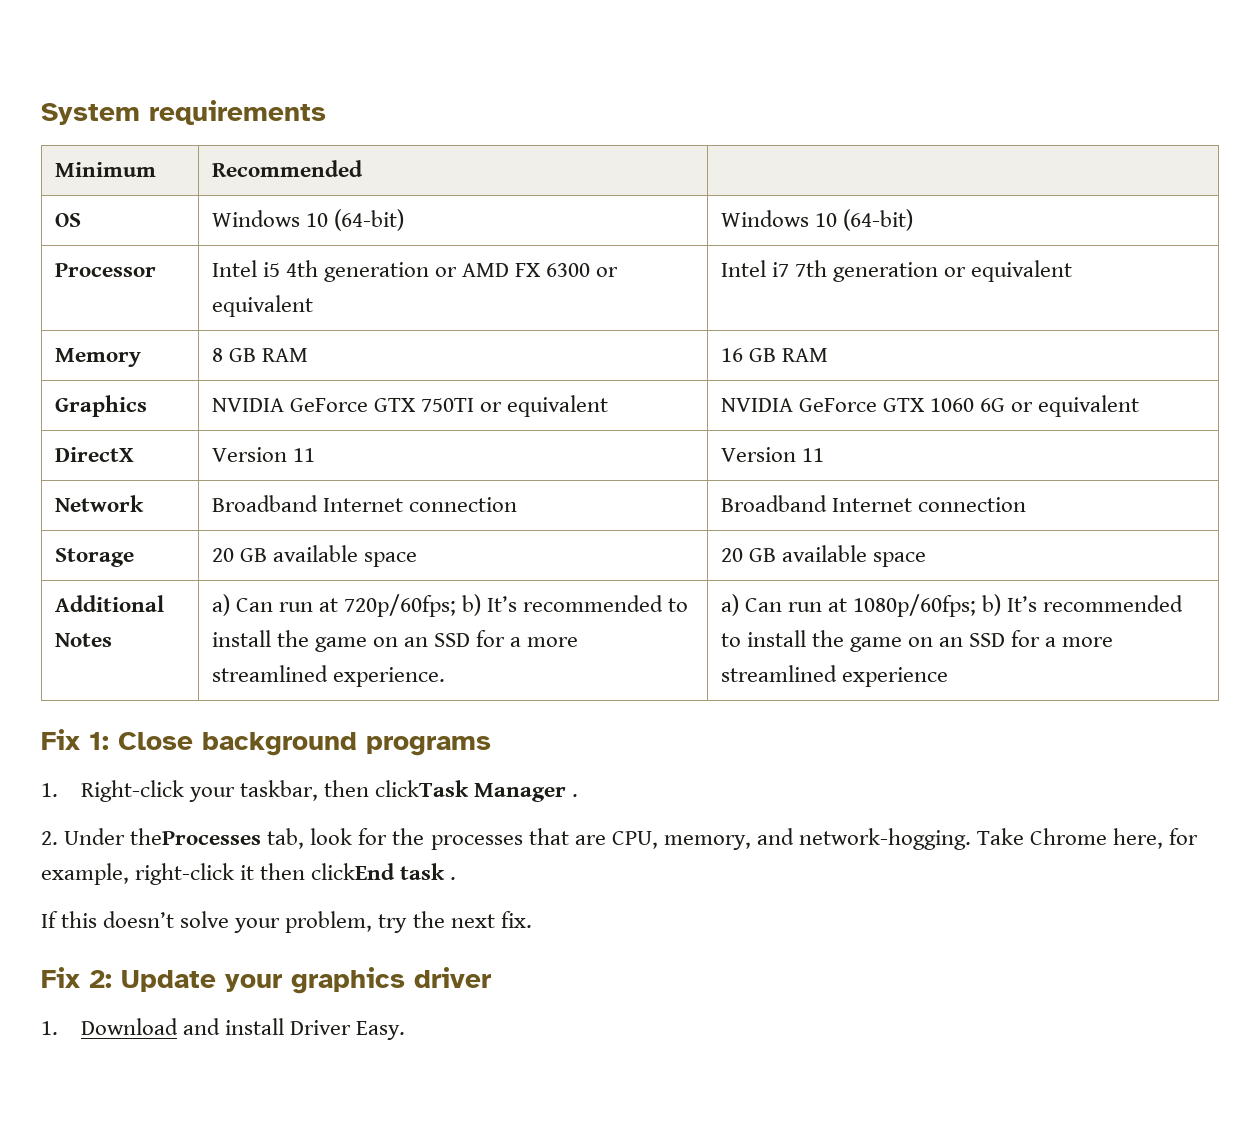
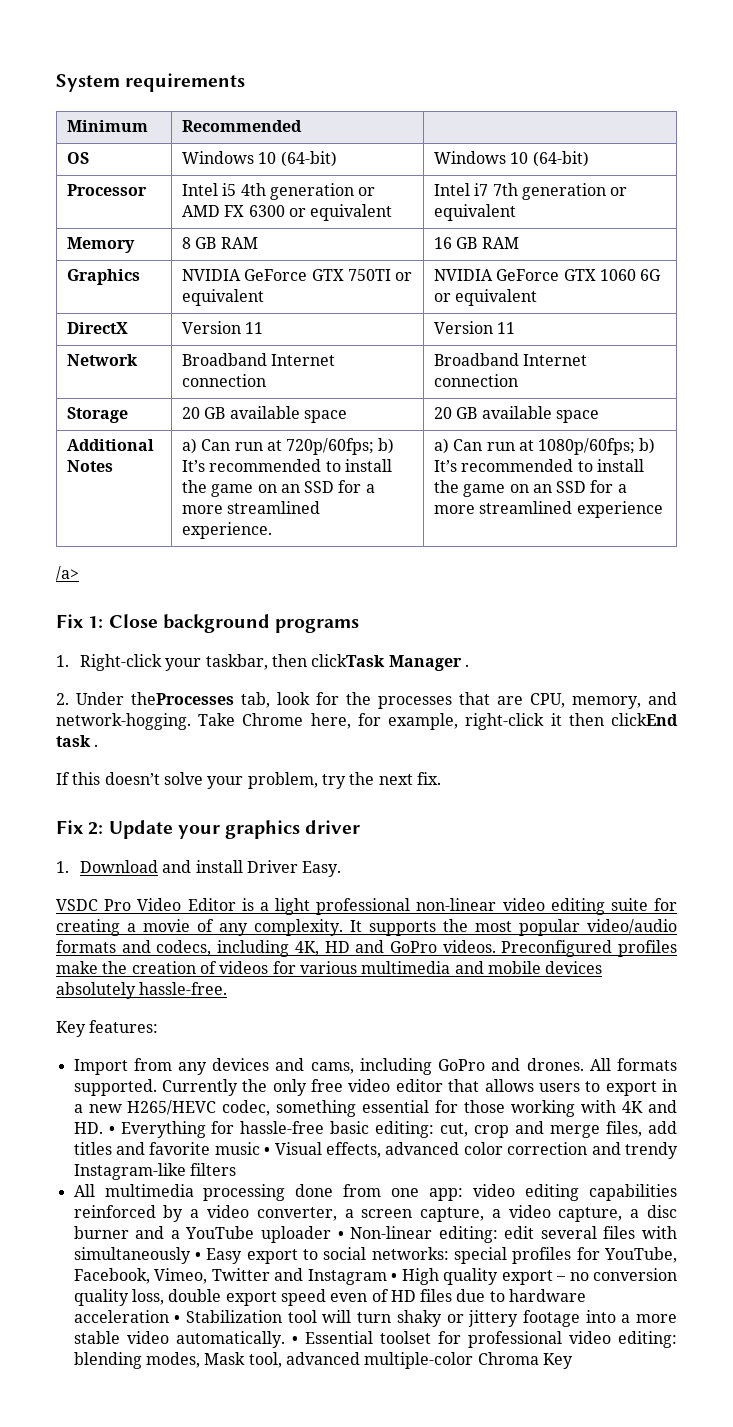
+ /a>
+ VSDC Pro Video Editor is a light professional non-linear video editing suite for creating a movie of any complexity. It supports the most popular video/audio formats and codecs, including 4K, HD and GoPro videos. Preconfigured profiles make the creation of videos for various multimedia and mobile devices absolutely hassle-free.
+ Key features:
+ Import from any devices and cams, including GoPro and drones. All formats supported. Сurrently the only free video editor that allows users to export in a new H265/HEVC codec, something essential for those working with 4K and HD. • Everything for hassle-free basic editing: cut, crop and merge files, add titles and favorite music • Visual effects, advanced color correction and trendy Instagram-like filters
+ All multimedia processing done from one app: video editing capabilities reinforced by a video converter, a screen capture, a video capture, a disc burner and a YouTube uploader • Non-linear editing: edit several files with simultaneously • Easy export to social networks: special profiles for YouTube, Facebook, Vimeo, Twitter and Instagram • High quality export – no conversion quality loss, double export speed even of HD files due to hardware acceleration • Stabilization tool will turn shaky or jittery footage into a more stable video automatically. • Essential toolset for professional video editing: blending modes, Mask tool, advanced multiple-color Chroma Key

